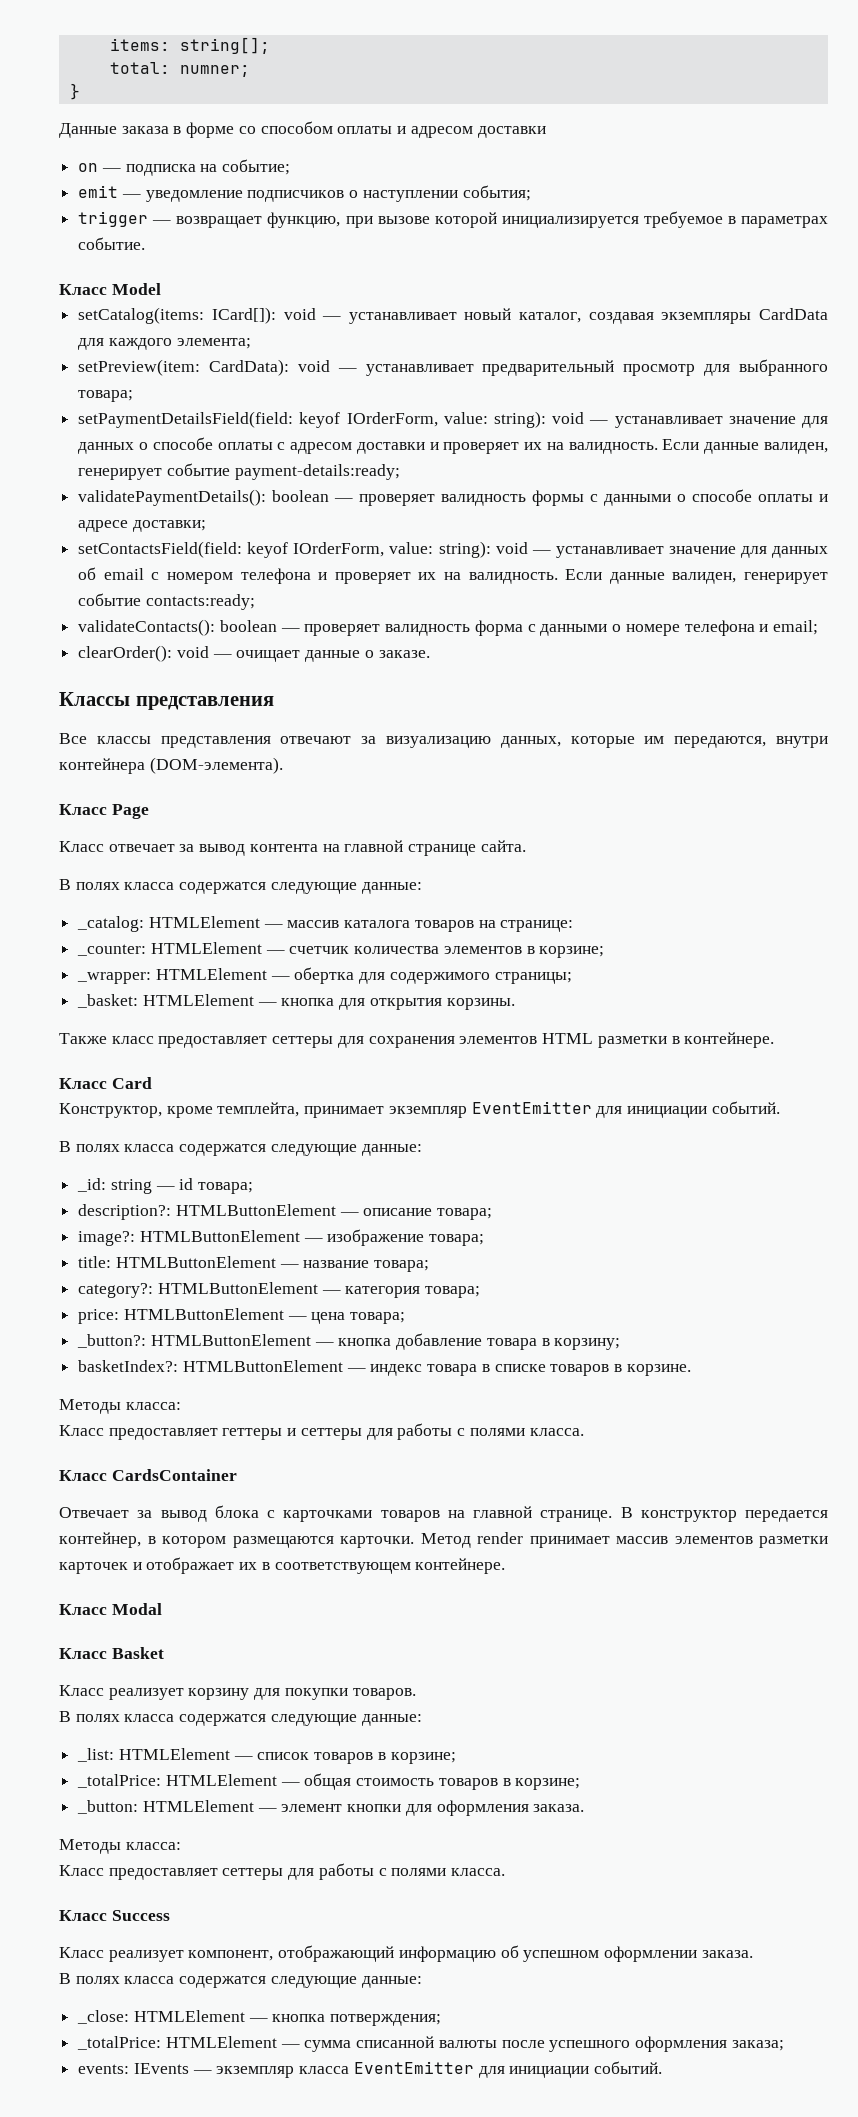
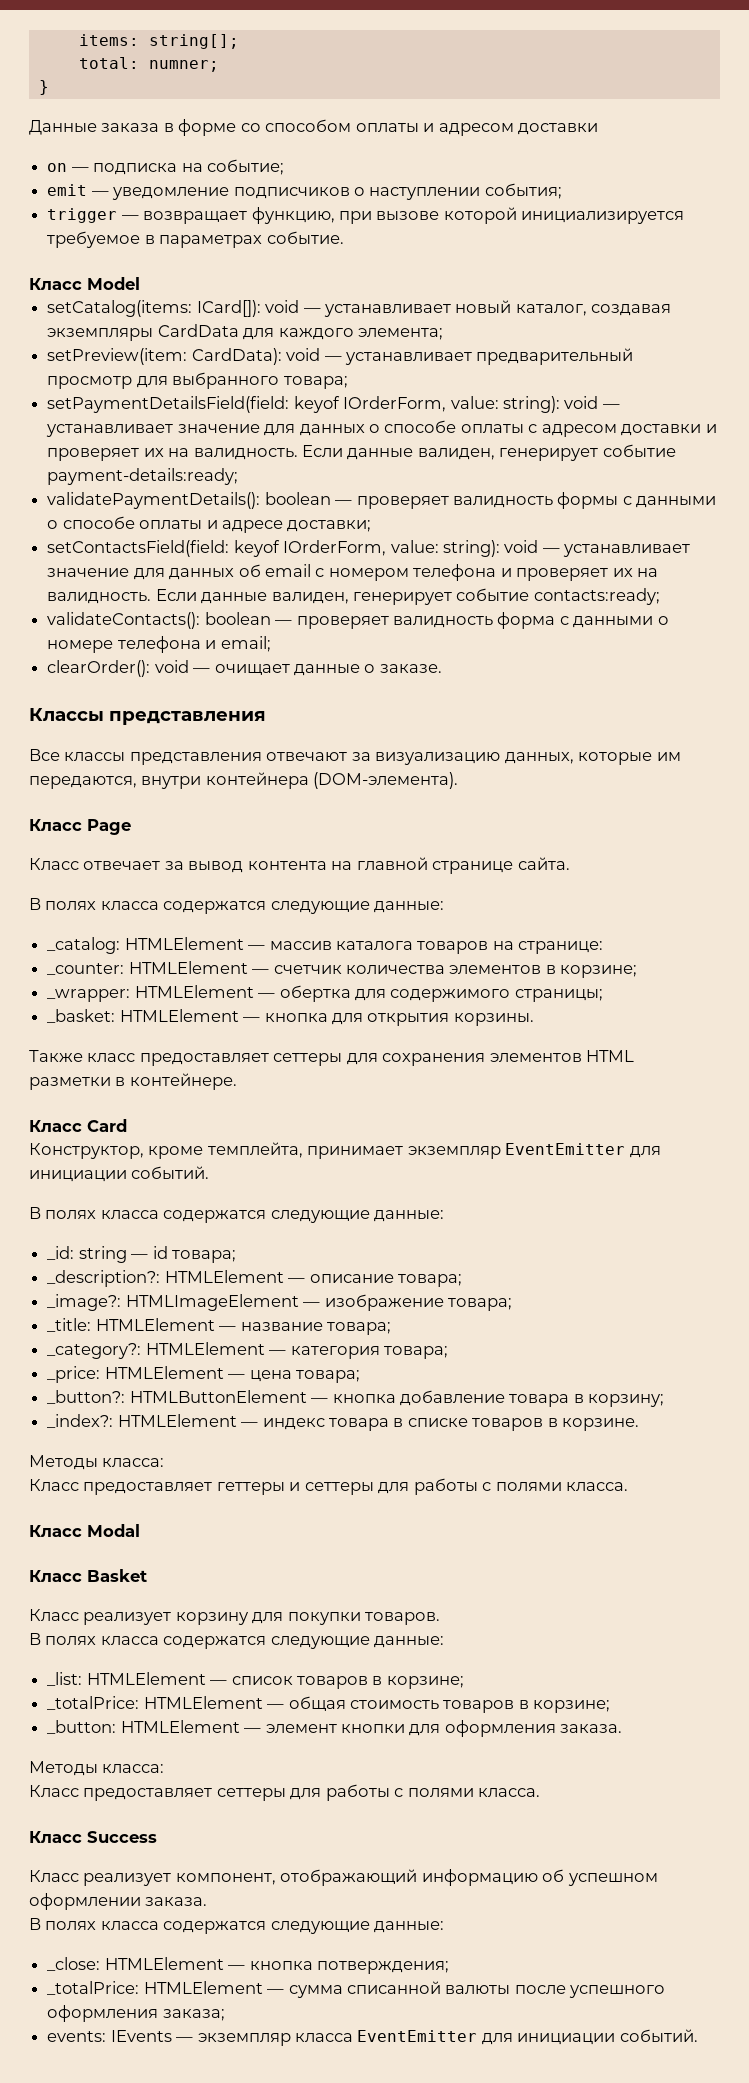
- description?: HTMLButtonElement — описание товара;
+ _description?: HTMLElement — описание товара;
- image?: HTMLButtonElement — изображение товара;
+ _image?: HTMLImageElement — изображение товара;
- title: HTMLButtonElement — название товара;
+ _title: HTMLElement — название товара;
- category?: HTMLButtonElement — категория товара;
+ _category?: HTMLElement — категория товара;
- price: HTMLButtonElement — цена товара;
+ _price: HTMLElement — цена товара;
- basketIndex?: HTMLButtonElement — индекс товара в списке товаров в корзине.
+ _index?: HTMLElement — индекс товара в списке товаров в корзине.
- Класс CardsContainer
- Отвечает за вывод блока с карточками товаров на главной странице. В конструктор передается контейнер, в котором размещаются карточки. Метод render принимает массив элементов разметки карточек и отображает их в соответствующем контейнере.

